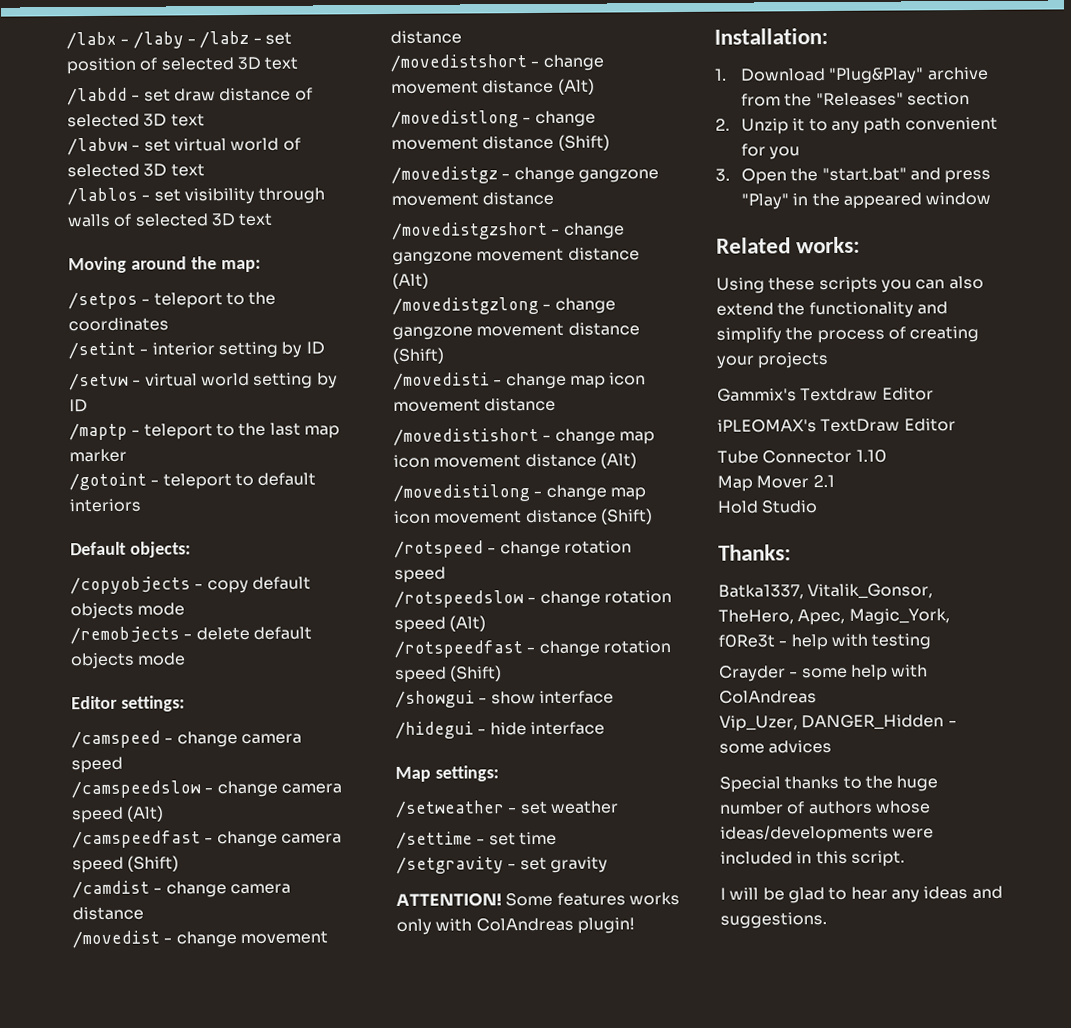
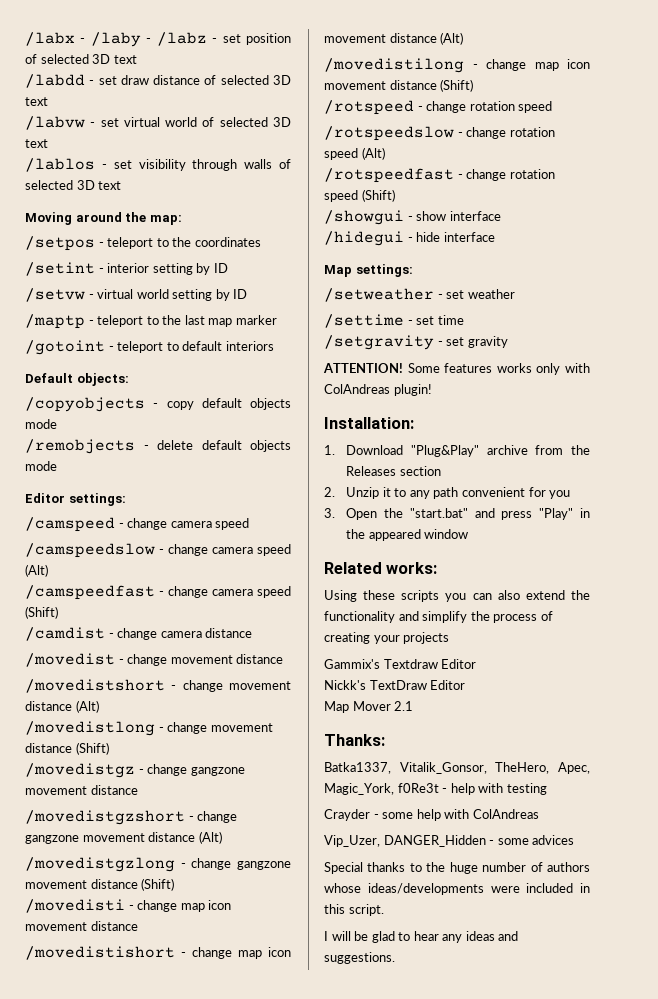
- 1. Download "Plug&Play" archive from the "Releases" section
+ 1. Download "Plug&Play" archive from the Releases section
- iPLEOMAX's TextDraw Editor
+ Nickk's TextDraw Editor
- Tube Connector 1.10
- Hold Studio

